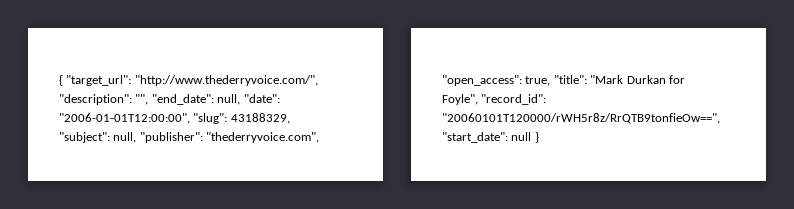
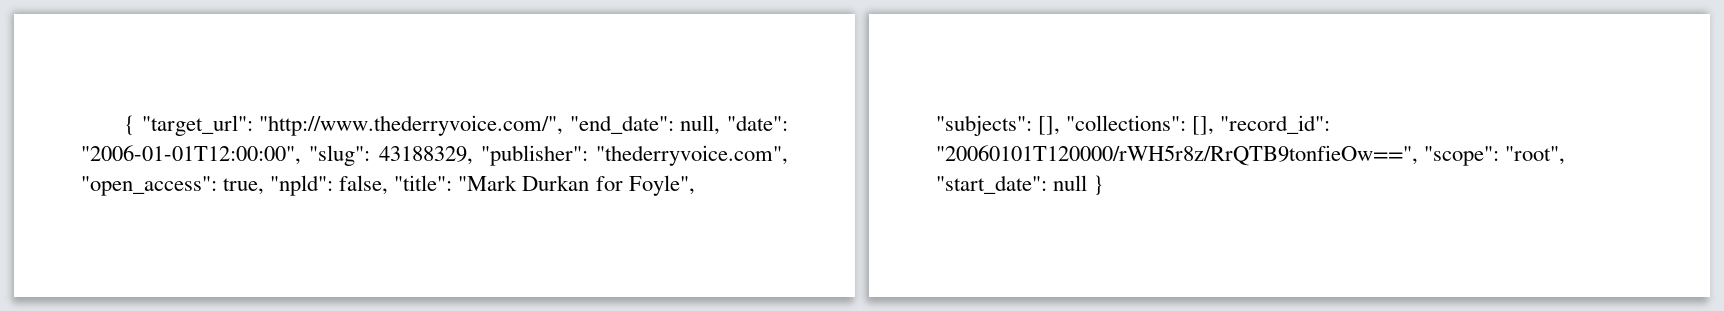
- { "target_url": "http://www.thederryvoice.com/", "description": "", "end_date": null, "date": "2006-01-01T12:00:00", "slug": 43188329, "subject": null, "publisher": "thederryvoice.com", "open_access": true, "title": "Mark Durkan for Foyle", "record_id": "20060101T120000/rWH5r8z/RrQTB9tonfieOw==", "start_date": null }
+ { "target_url": "http://www.thederryvoice.com/", "end_date": null, "date": "2006-01-01T12:00:00", "slug": 43188329, "publisher": "thederryvoice.com", "open_access": true, "npld": false, "title": "Mark Durkan for Foyle", "subjects": [], "collections": [], "record_id": "20060101T120000/rWH5r8z/RrQTB9tonfieOw==", "scope": "root", "start_date": null }

